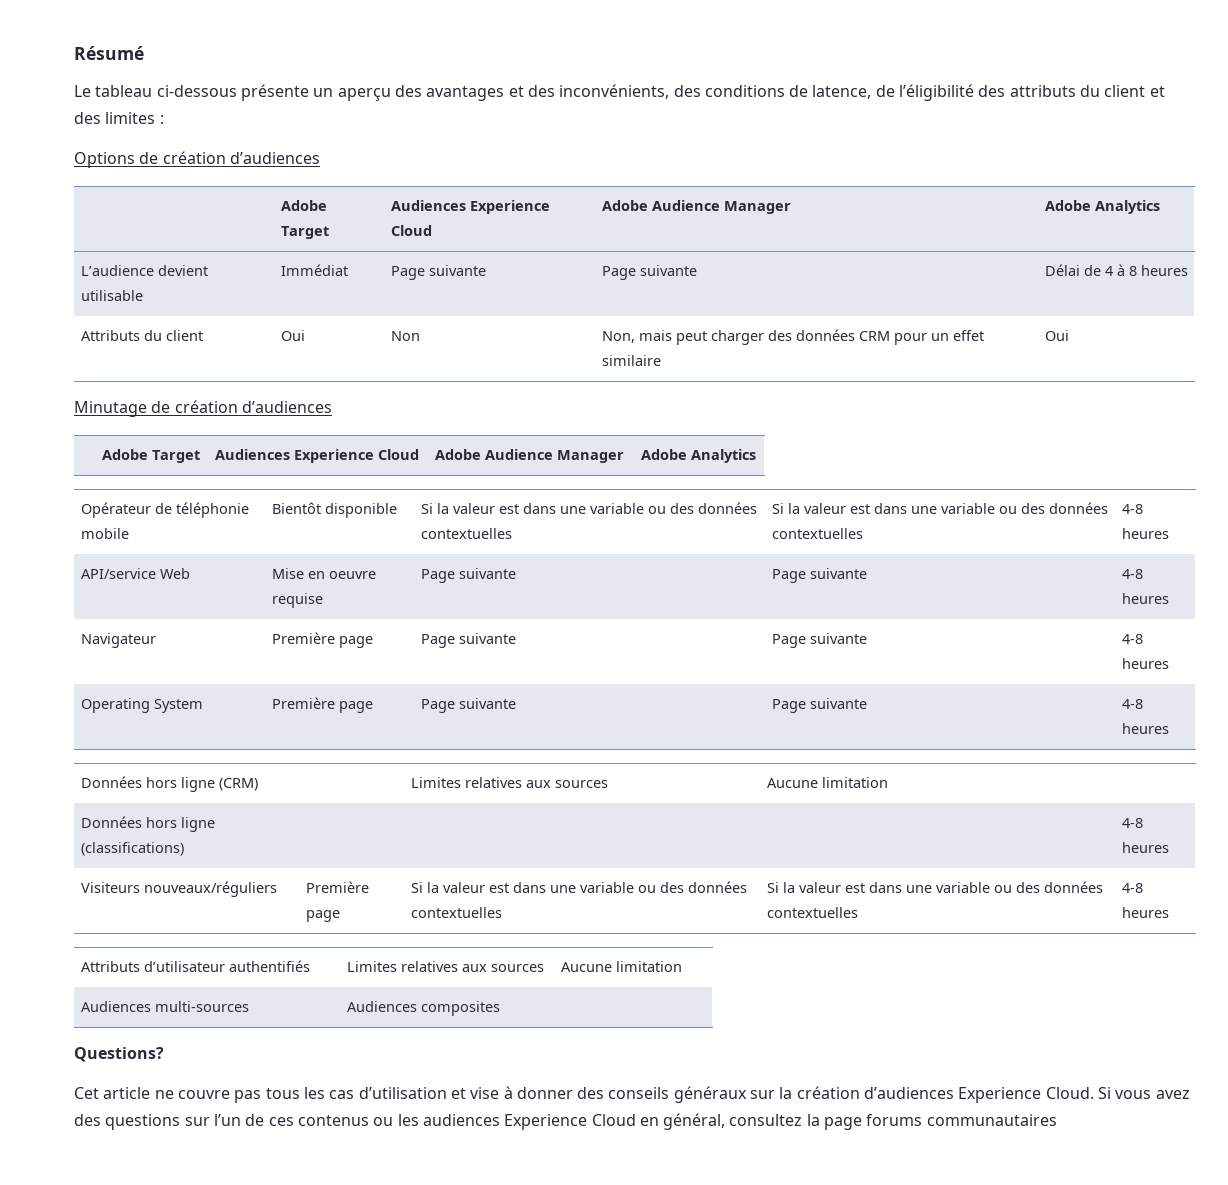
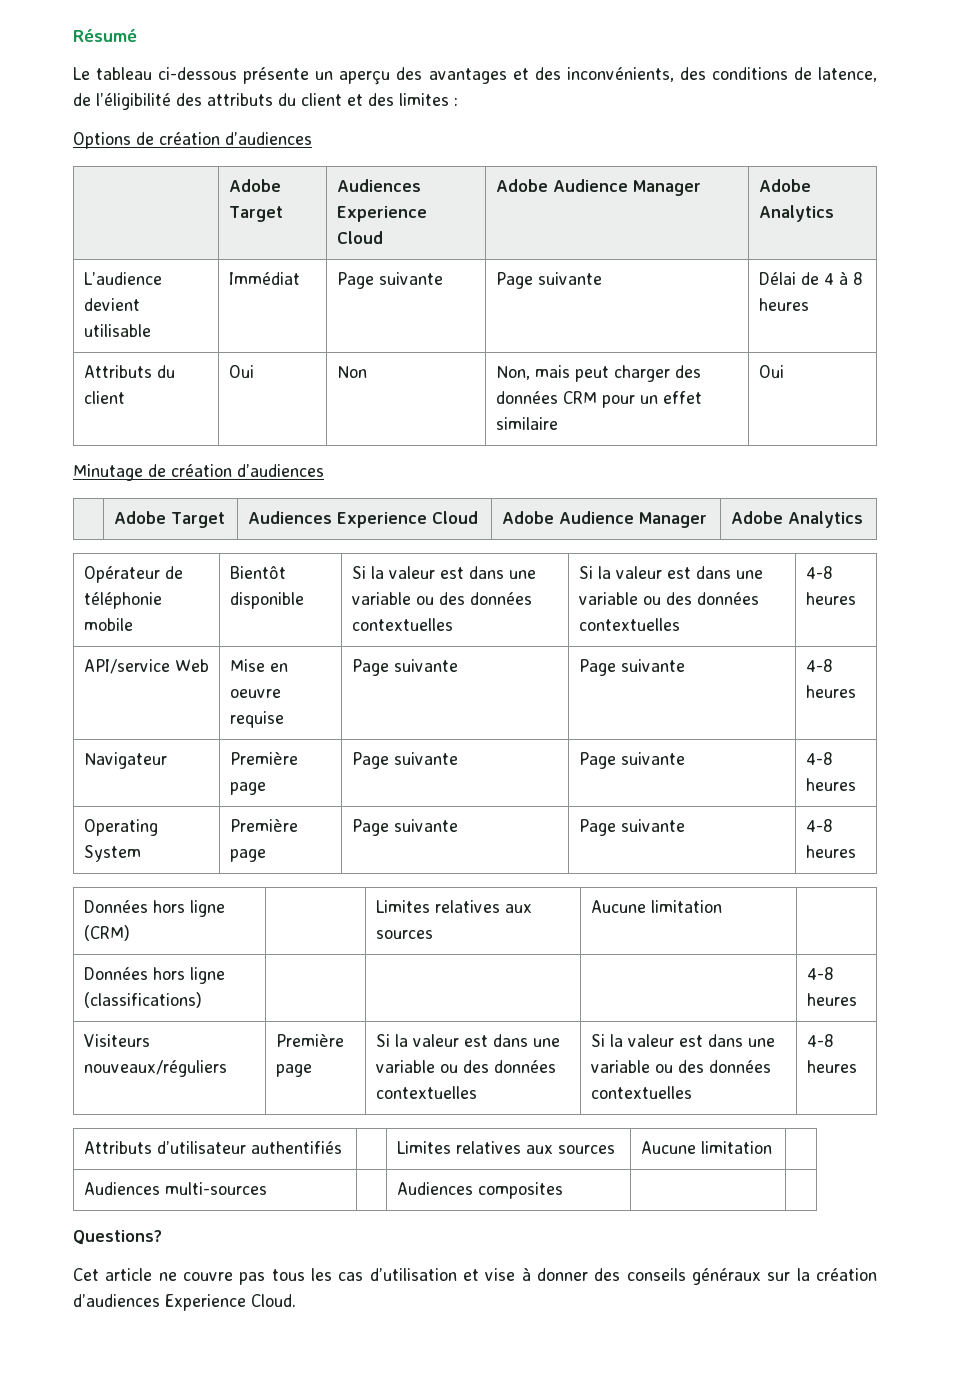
- Si vous avez des questions sur l’un de ces contenus ou les audiences Experience Cloud en général, consultez la page forums communautaires

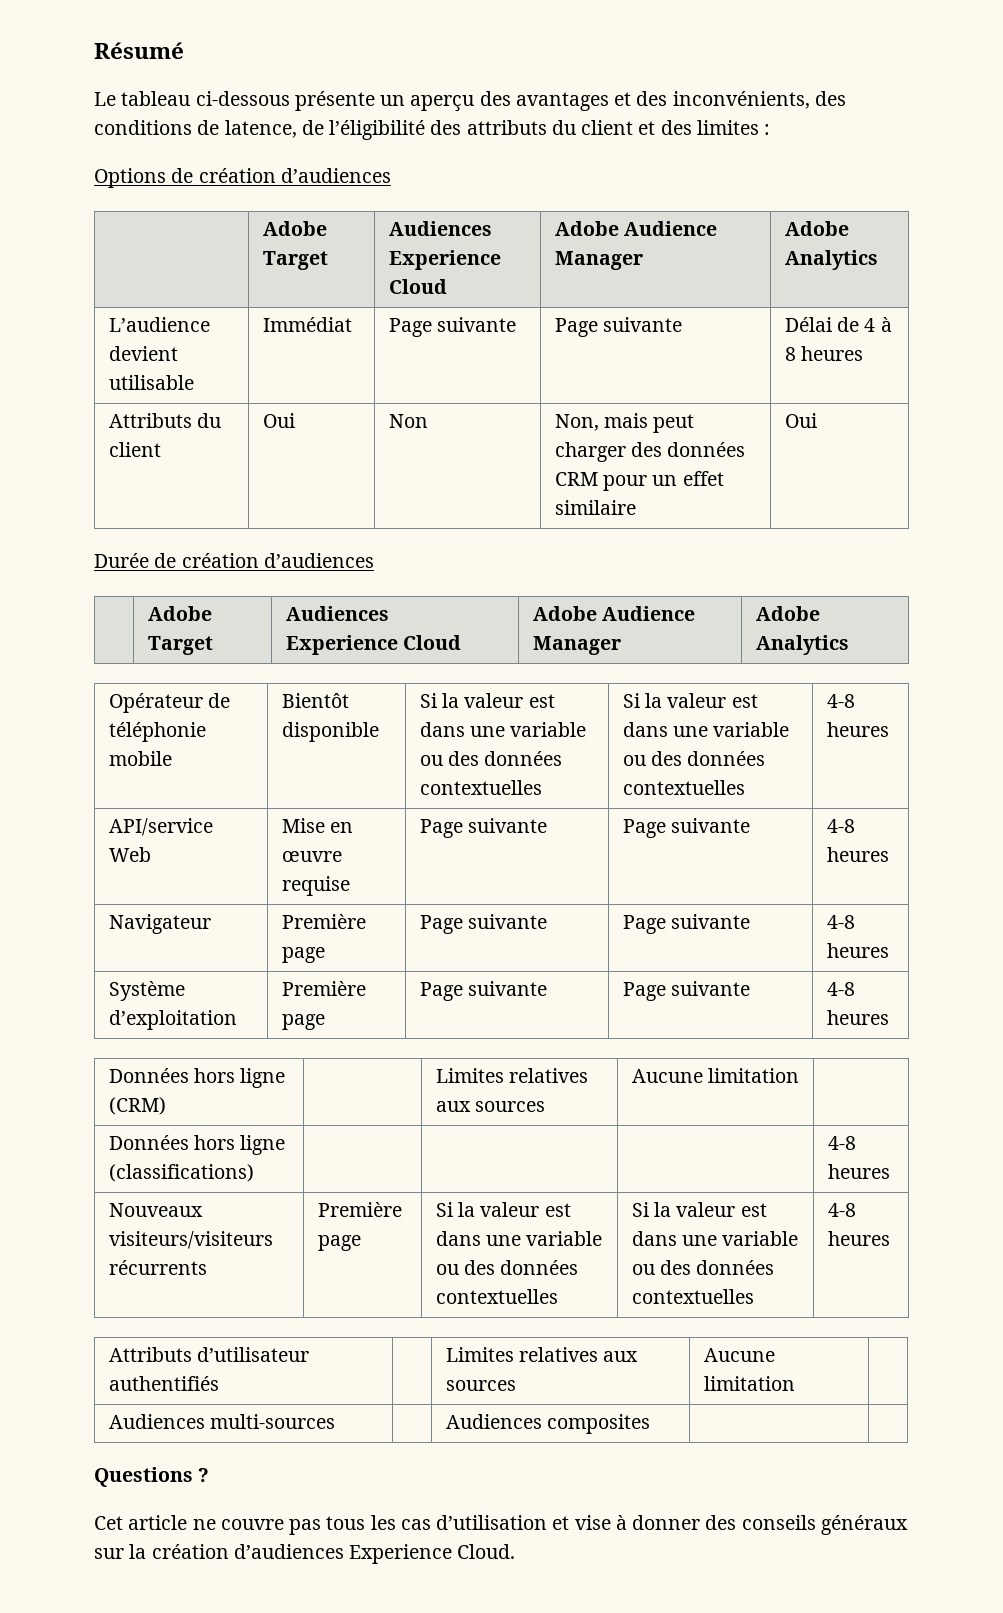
- Minutage de création d’audiences
+ Durée de création d’audiences
- API/service Web | Mise en oeuvre requise | Page suivante | Page suivante | 4-8 heures
+ API/service Web | Mise en œuvre requise | Page suivante | Page suivante | 4-8 heures
- Operating System | Première page | Page suivante | Page suivante | 4-8 heures
+ Système d’exploitation | Première page | Page suivante | Page suivante | 4-8 heures
- Visiteurs nouveaux/réguliers | Première page | Si la valeur est dans une variable ou des données contextuelles | Si la valeur est dans une variable ou des données contextuelles | 4-8 heures
+ Nouveaux visiteurs/visiteurs récurrents | Première page | Si la valeur est dans une variable ou des données contextuelles | Si la valeur est dans une variable ou des données contextuelles | 4-8 heures
- Questions?
+ Questions ?

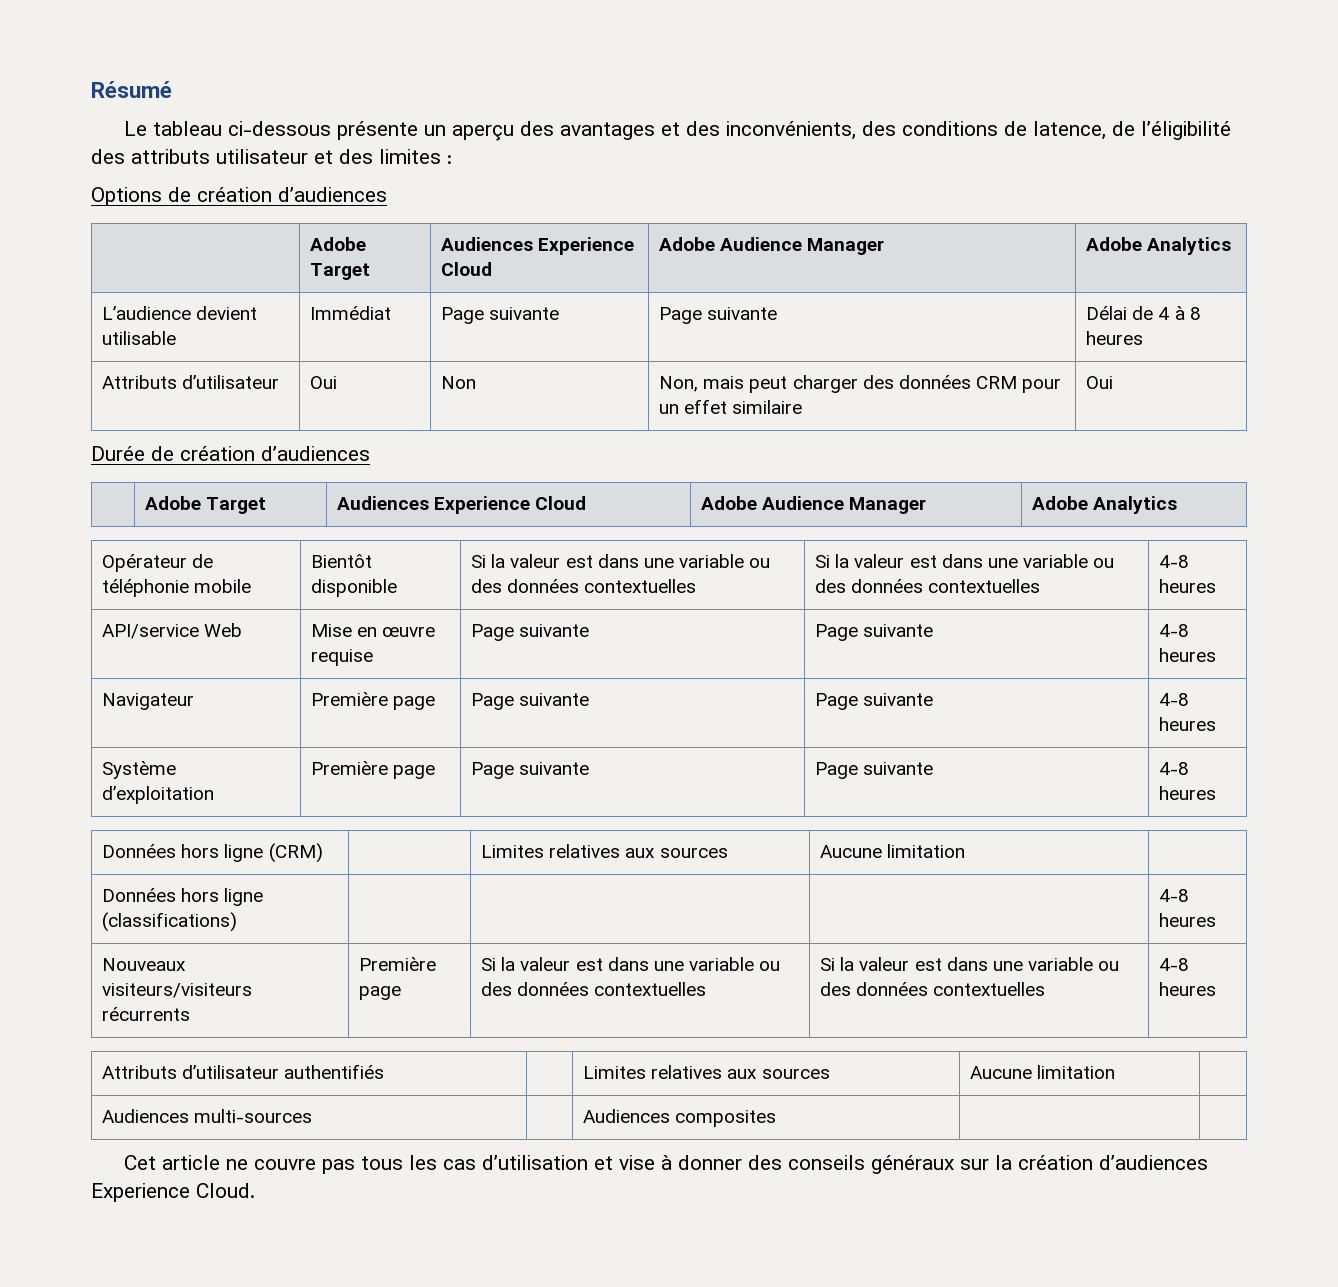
- Le tableau ci-dessous présente un aperçu des avantages et des inconvénients, des conditions de latence, de l’éligibilité des attributs du client et des limites :
+ Le tableau ci-dessous présente un aperçu des avantages et des inconvénients, des conditions de latence, de l’éligibilité des attributs utilisateur et des limites :
- Attributs du client | Oui | Non | Non, mais peut charger des données CRM pour un effet similaire | Oui
+ Attributs d’utilisateur | Oui | Non | Non, mais peut charger des données CRM pour un effet similaire | Oui
- Questions ?

